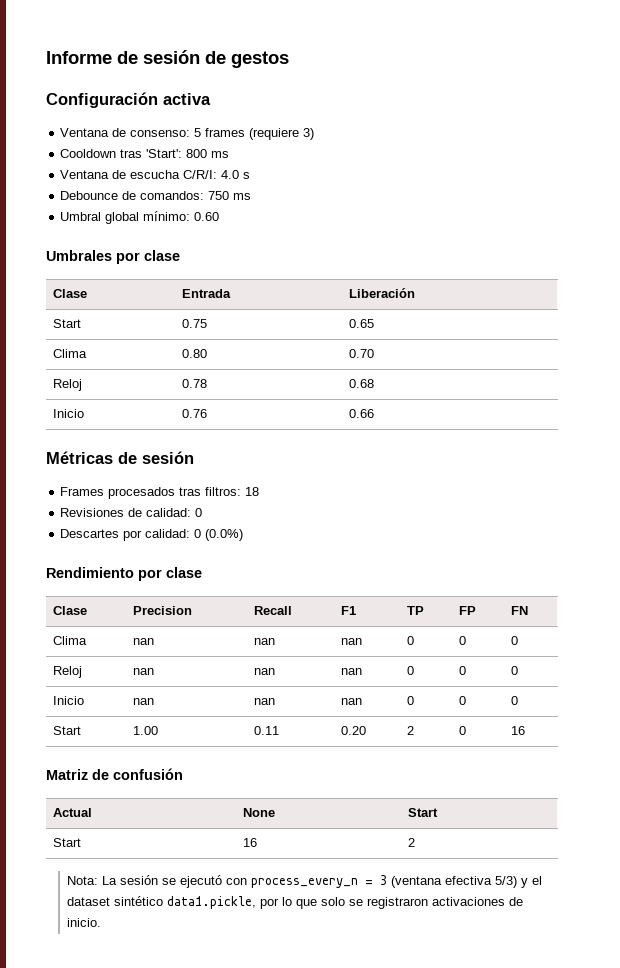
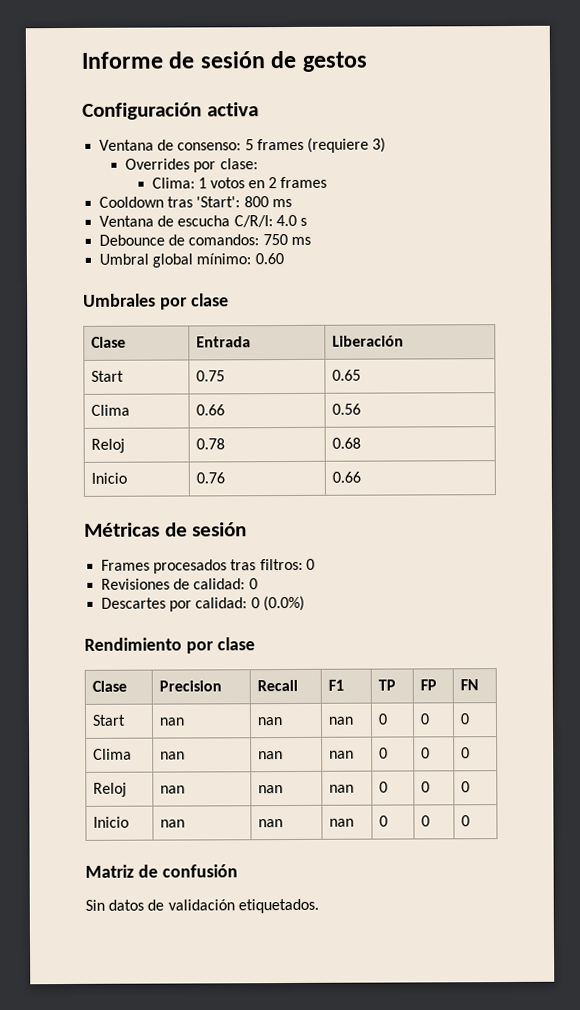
+ Overrides por clase:
+ Clima: 1 votos en 2 frames
- Clima | 0.80 | 0.70
+ Clima | 0.66 | 0.56
- Frames procesados tras filtros: 18
+ Frames procesados tras filtros: 0
+ Start | nan | nan | nan | 0 | 0 | 0
- Start | 1.00 | 0.11 | 0.20 | 2 | 0 | 16
  Matriz de confusión
- Actual | None | Start
- Start | 16 | 2
- Nota: La sesión se ejecutó con process_every_n = 3 (ventana efectiva 5/3) y el dataset sintético data1.pickle, por lo que solo se registraron activaciones de inicio.
+ Sin datos de validación etiquetados.

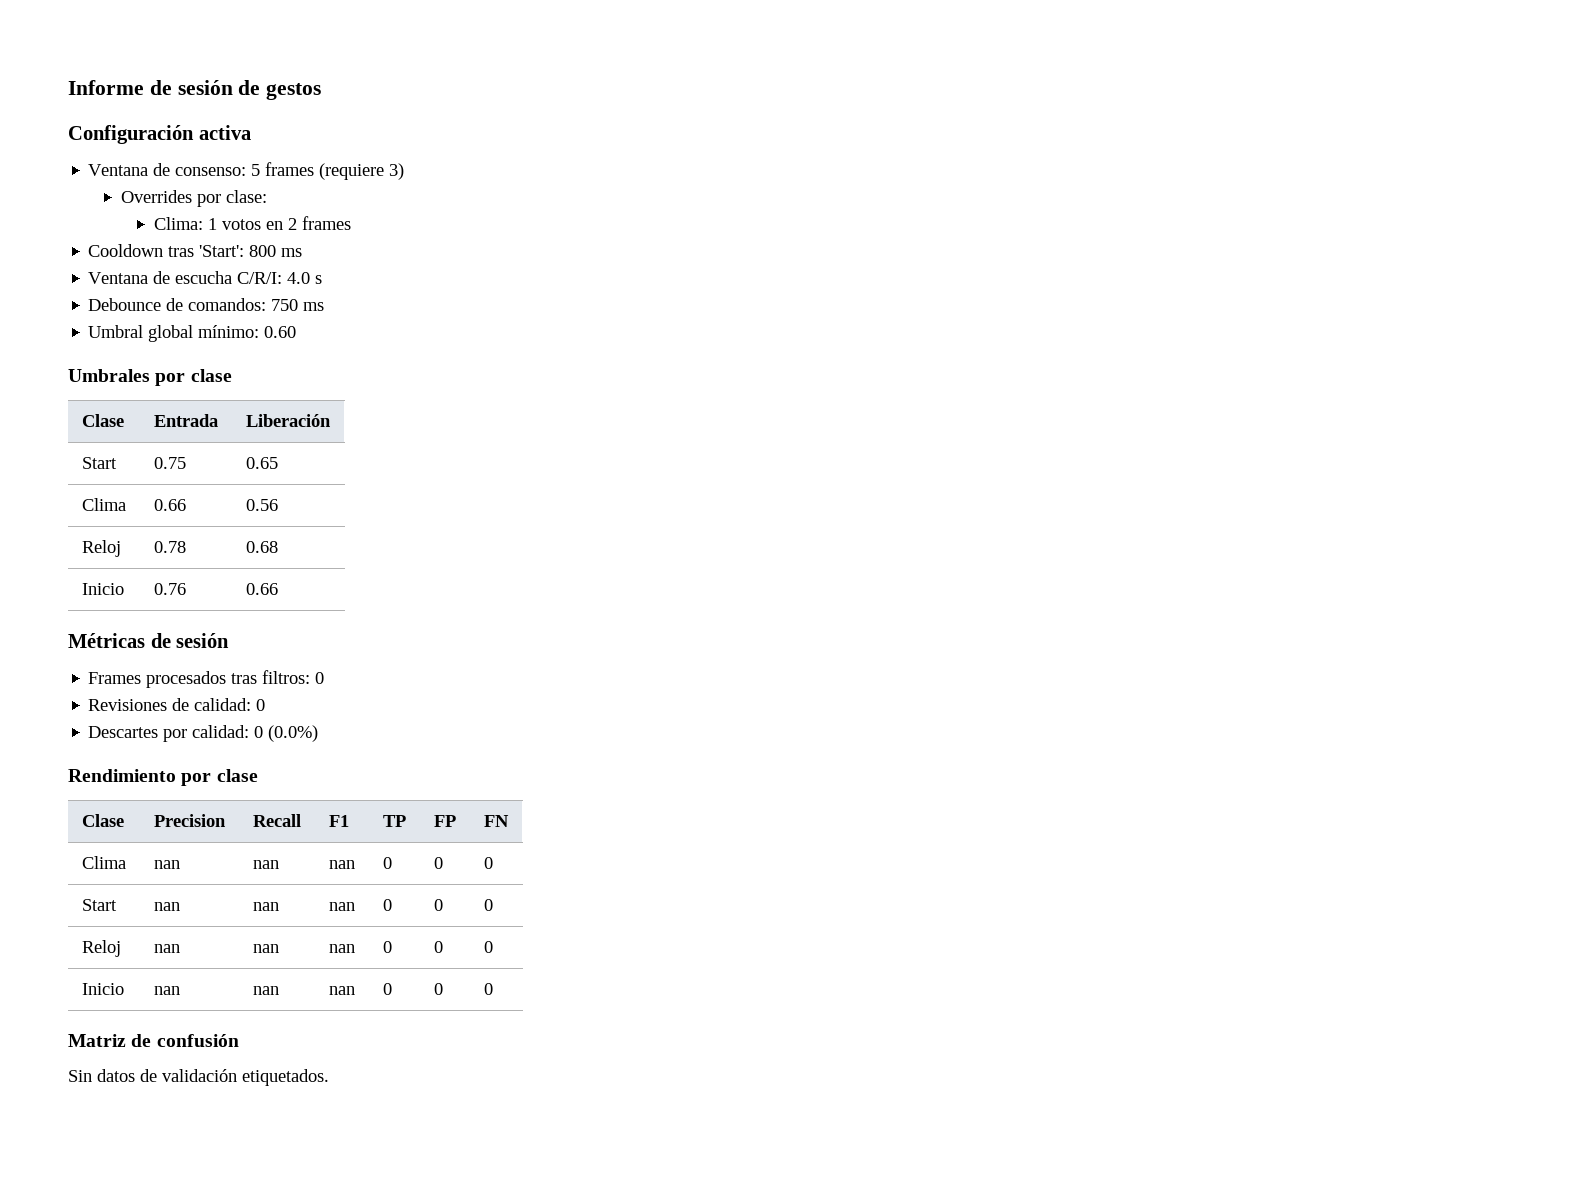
+ Clima | nan | nan | nan | 0 | 0 | 0
  Start | nan | nan | nan | 0 | 0 | 0
- Clima | nan | nan | nan | 0 | 0 | 0

